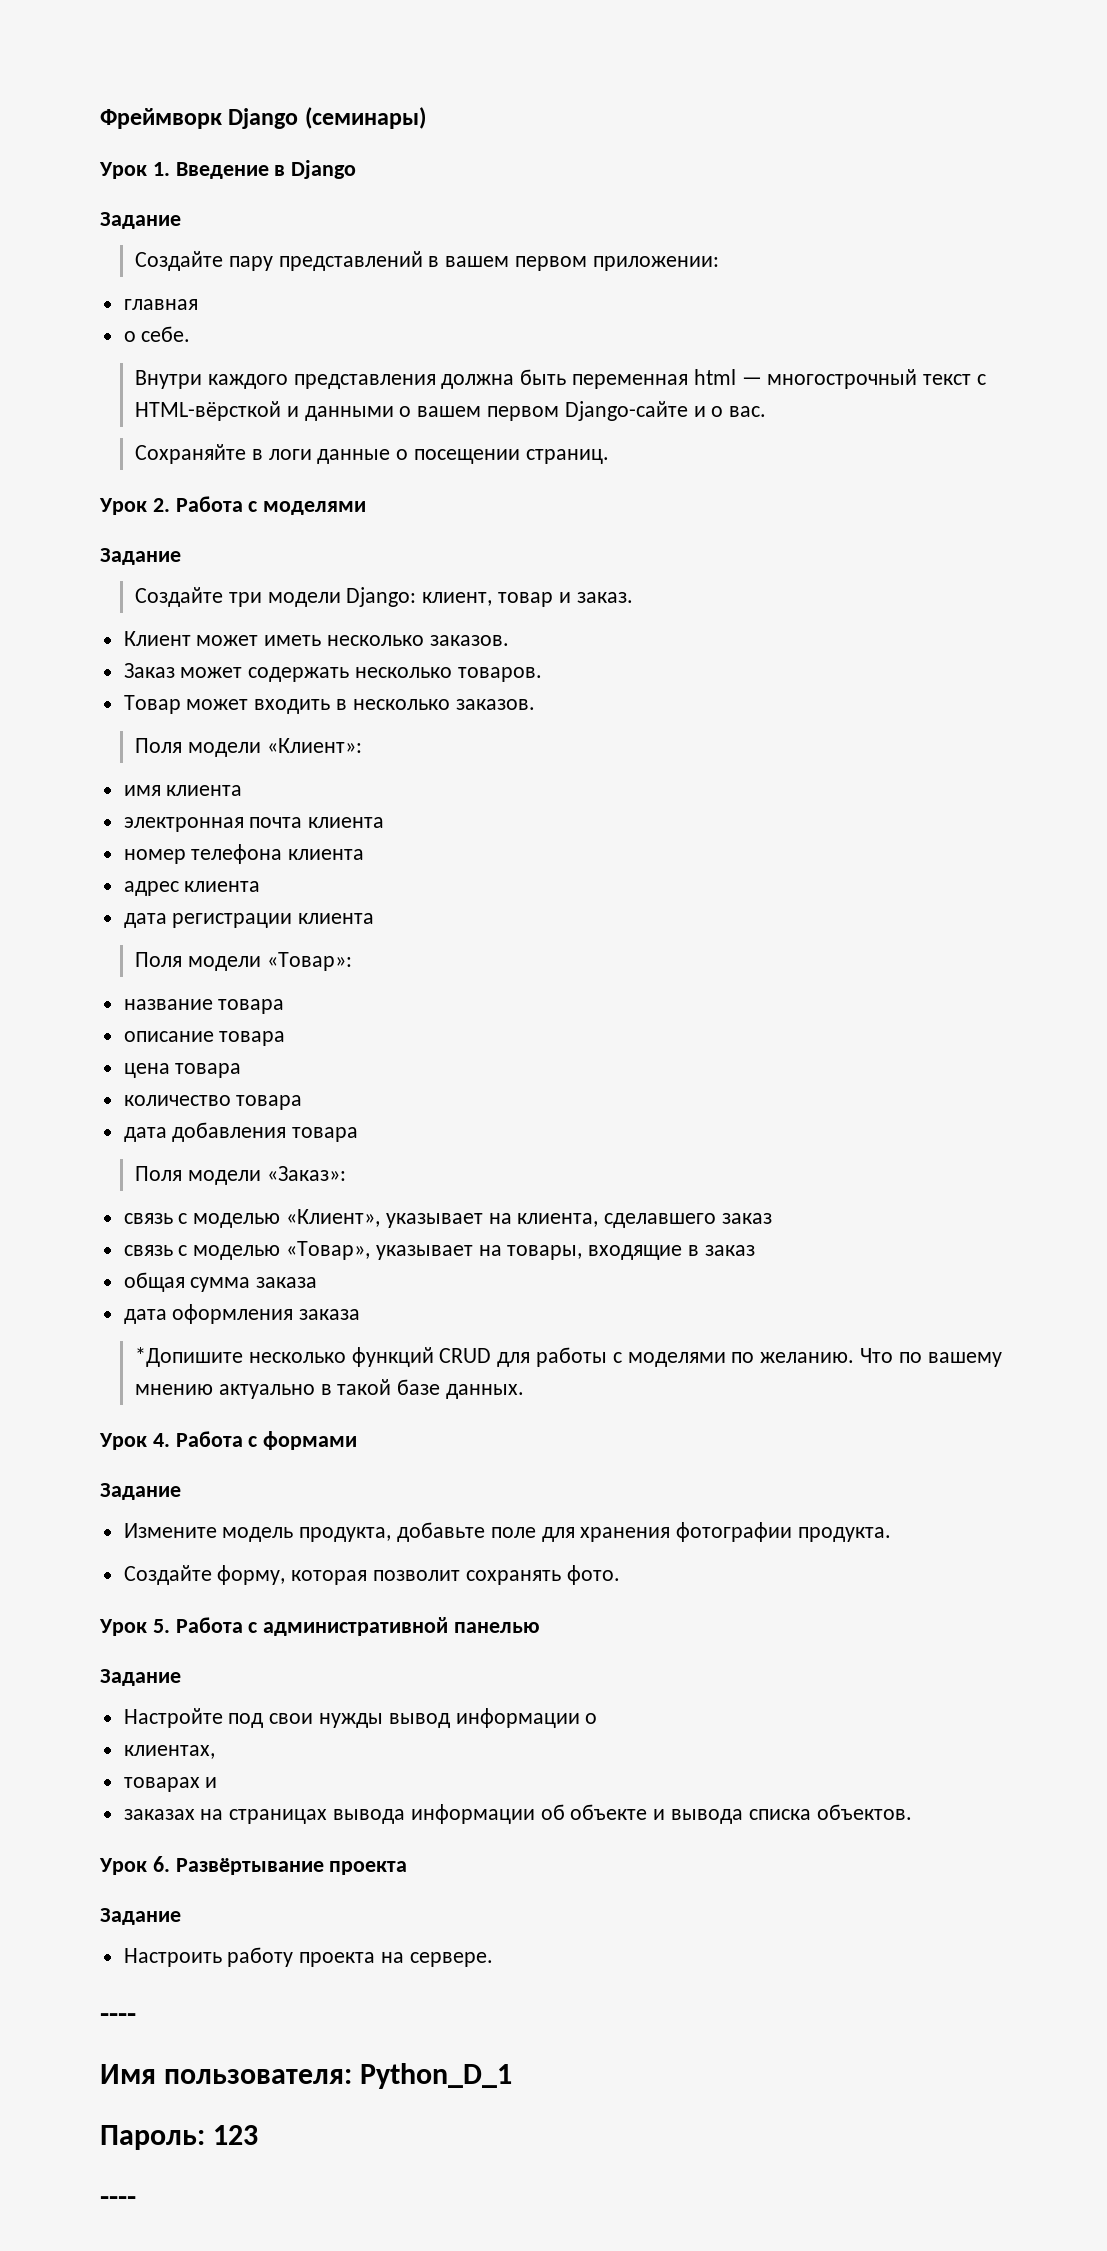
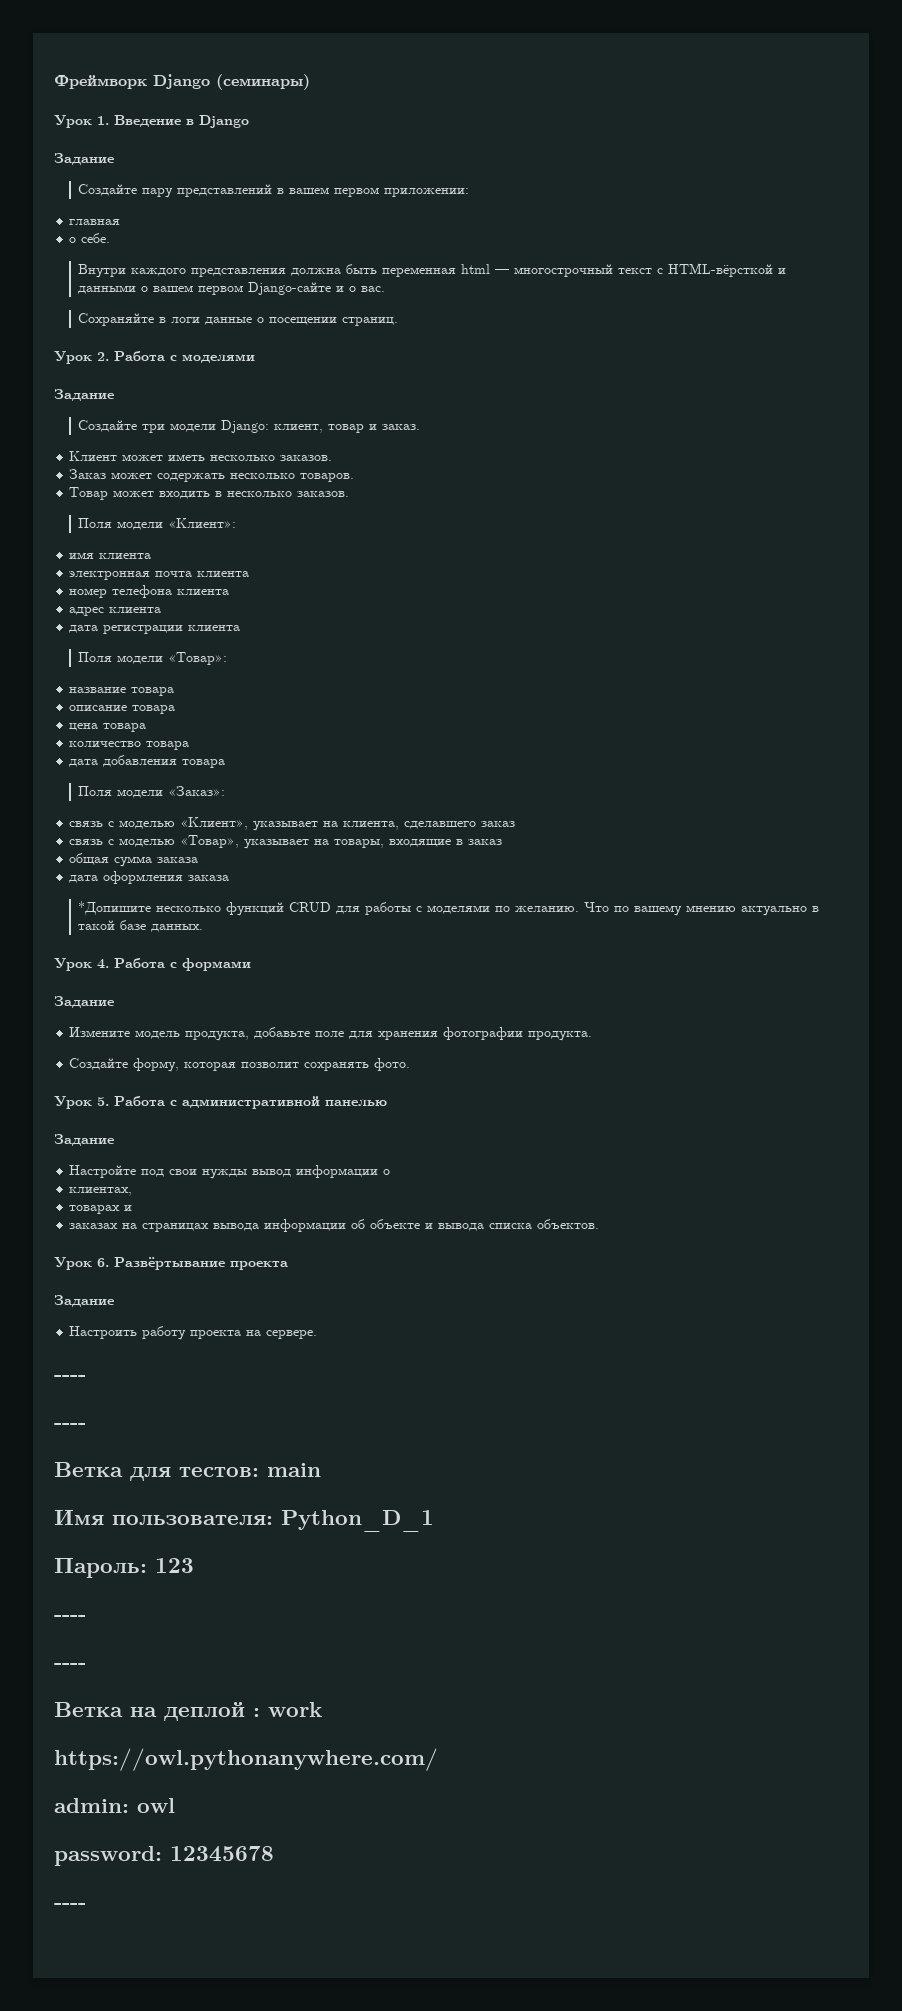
  Настроить работу проекта на сервере.
  ----
+ ----
+ Ветка для тестов: main
  Пароль: 123
+ ----
+ ----
+ Ветка на деплой : work
+ https://owl.pythonanywhere.com/
+ admin: owl
+ password: 12345678

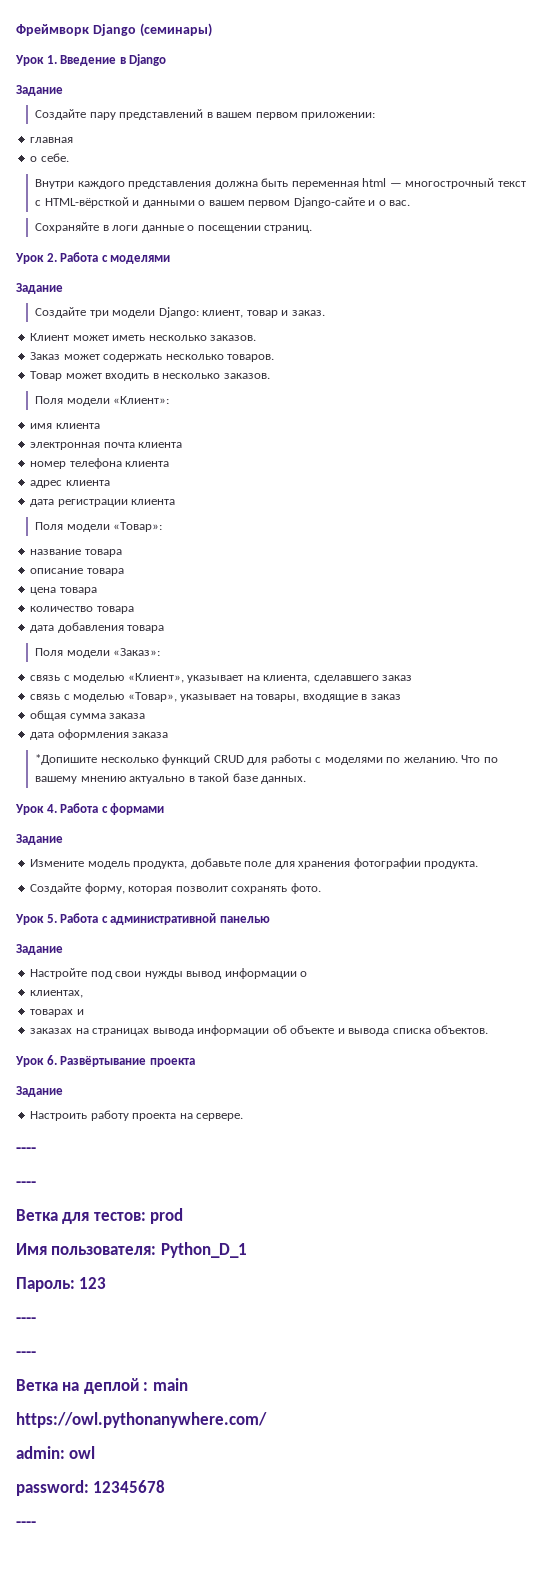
- Ветка для тестов: main
+ Ветка для тестов: prod
- Ветка на деплой : work
+ Ветка на деплой : main

